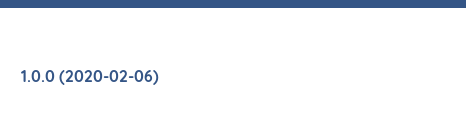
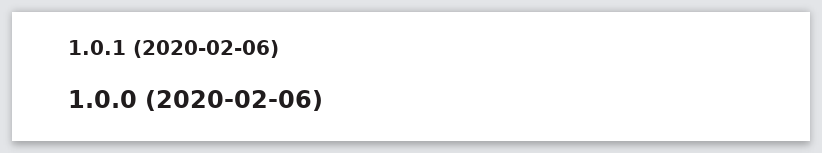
+ 1.0.1 (2020-02-06)

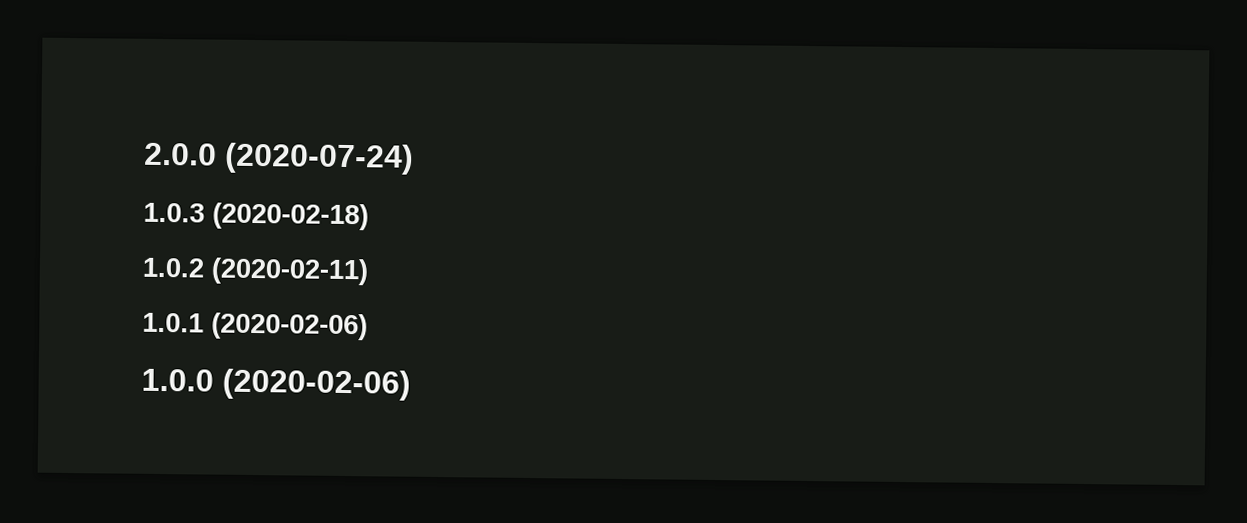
+ 2.0.0 (2020-07-24)
+ 1.0.3 (2020-02-18)
+ 1.0.2 (2020-02-11)

